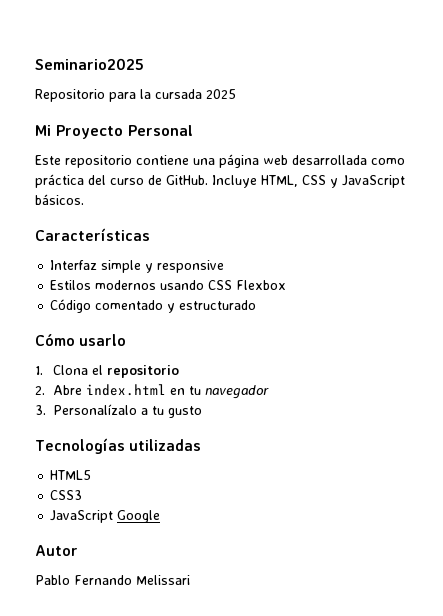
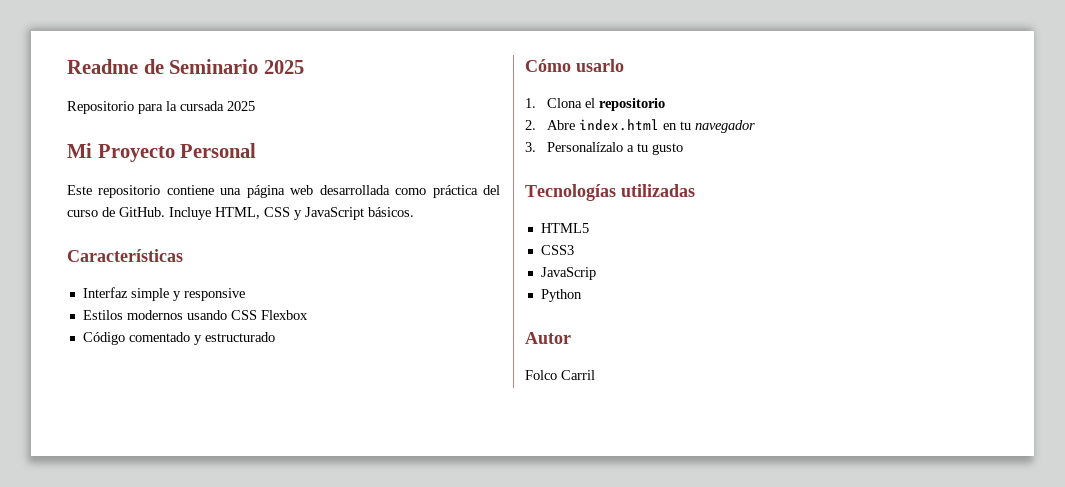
- Seminario2025
+ Readme de Seminario 2025
- JavaScript Google
+ JavaScrip
+ Python
- Pablo Fernando Melissari
+ Folco Carril

